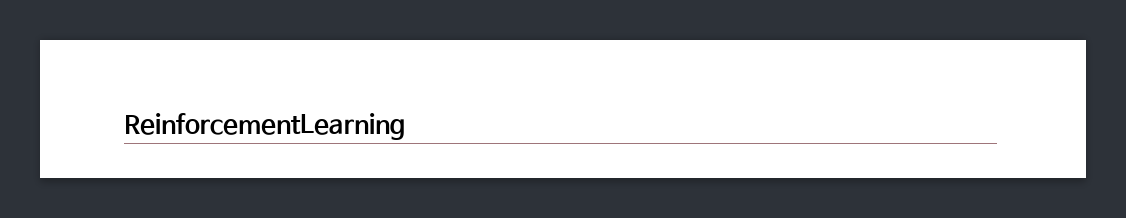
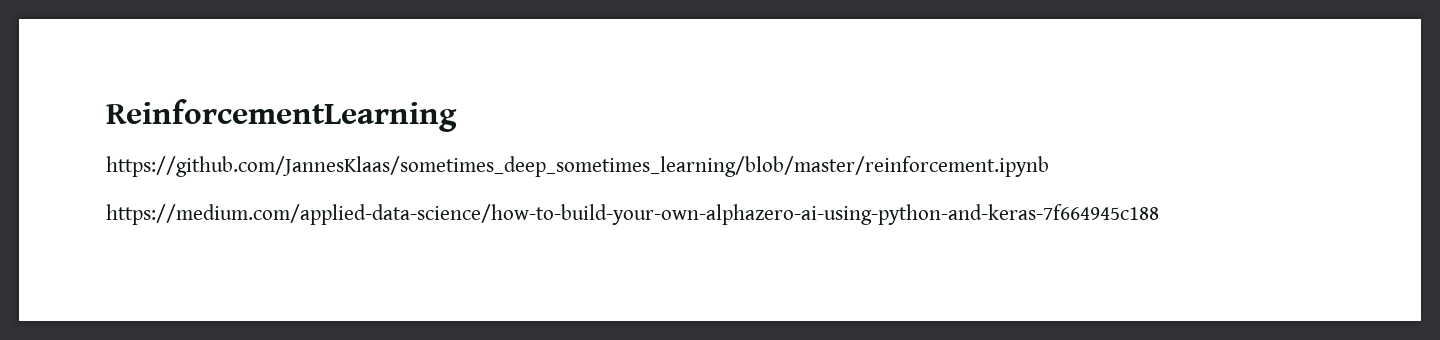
+ https://github.com/JannesKlaas/sometimes_deep_sometimes_learning/blob/master/reinforcement.ipynb
+ https://medium.com/applied-data-science/how-to-build-your-own-alphazero-ai-using-python-and-keras-7f664945c188

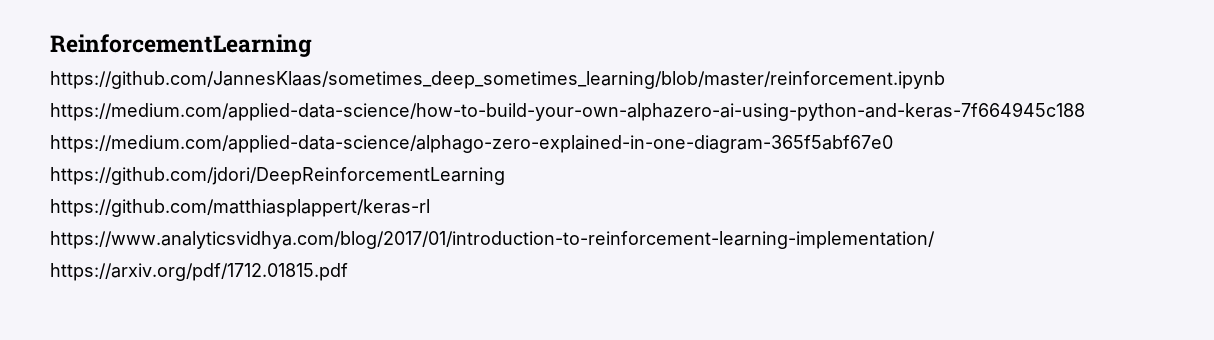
+ https://medium.com/applied-data-science/alphago-zero-explained-in-one-diagram-365f5abf67e0
+ https://github.com/jdori/DeepReinforcementLearning
+ https://github.com/matthiasplappert/keras-rl
+ https://www.analyticsvidhya.com/blog/2017/01/introduction-to-reinforcement-learning-implementation/
+ https://arxiv.org/pdf/1712.01815.pdf

